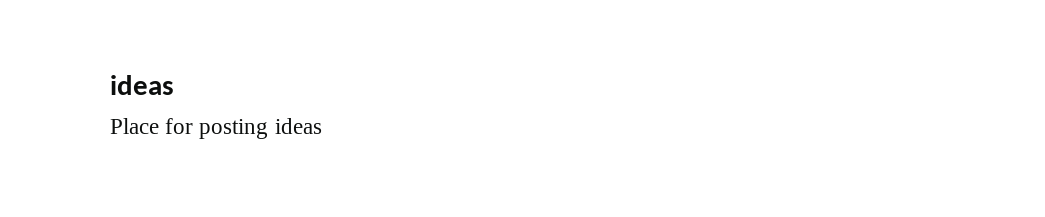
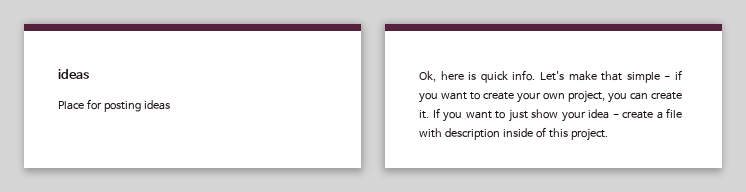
+ Ok, here is quick info. Let's make that simple - if you want to create your own project, you can create it. If you want to just show your idea - create a file with description inside of this project.

